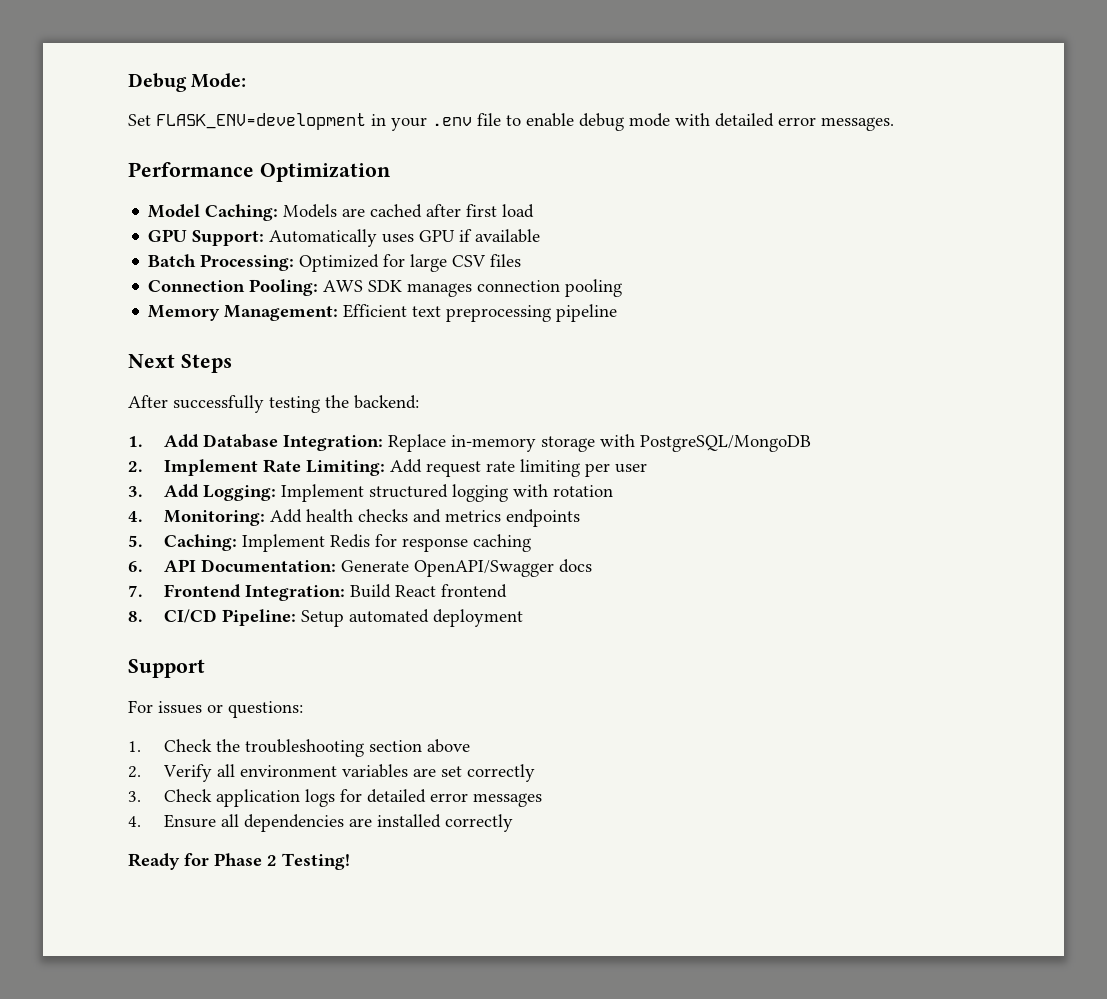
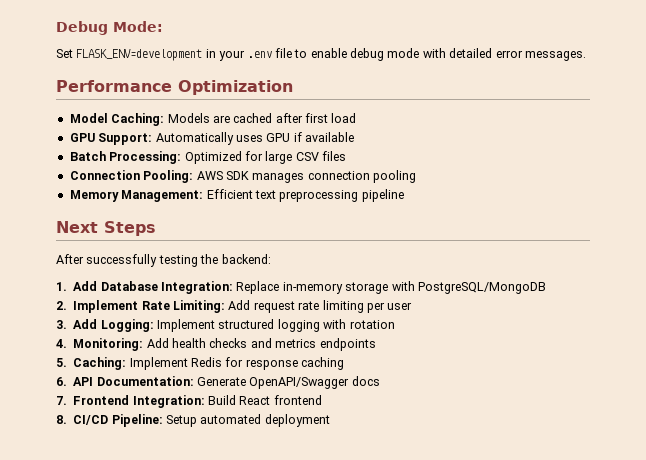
- Support
- For issues or questions:
- 1. Check the troubleshooting section above
- 2. Verify all environment variables are set correctly
- 3. Check application logs for detailed error messages
- 4. Ensure all dependencies are installed correctly
- Ready for Phase 2 Testing!

